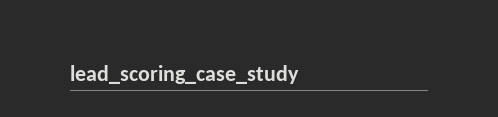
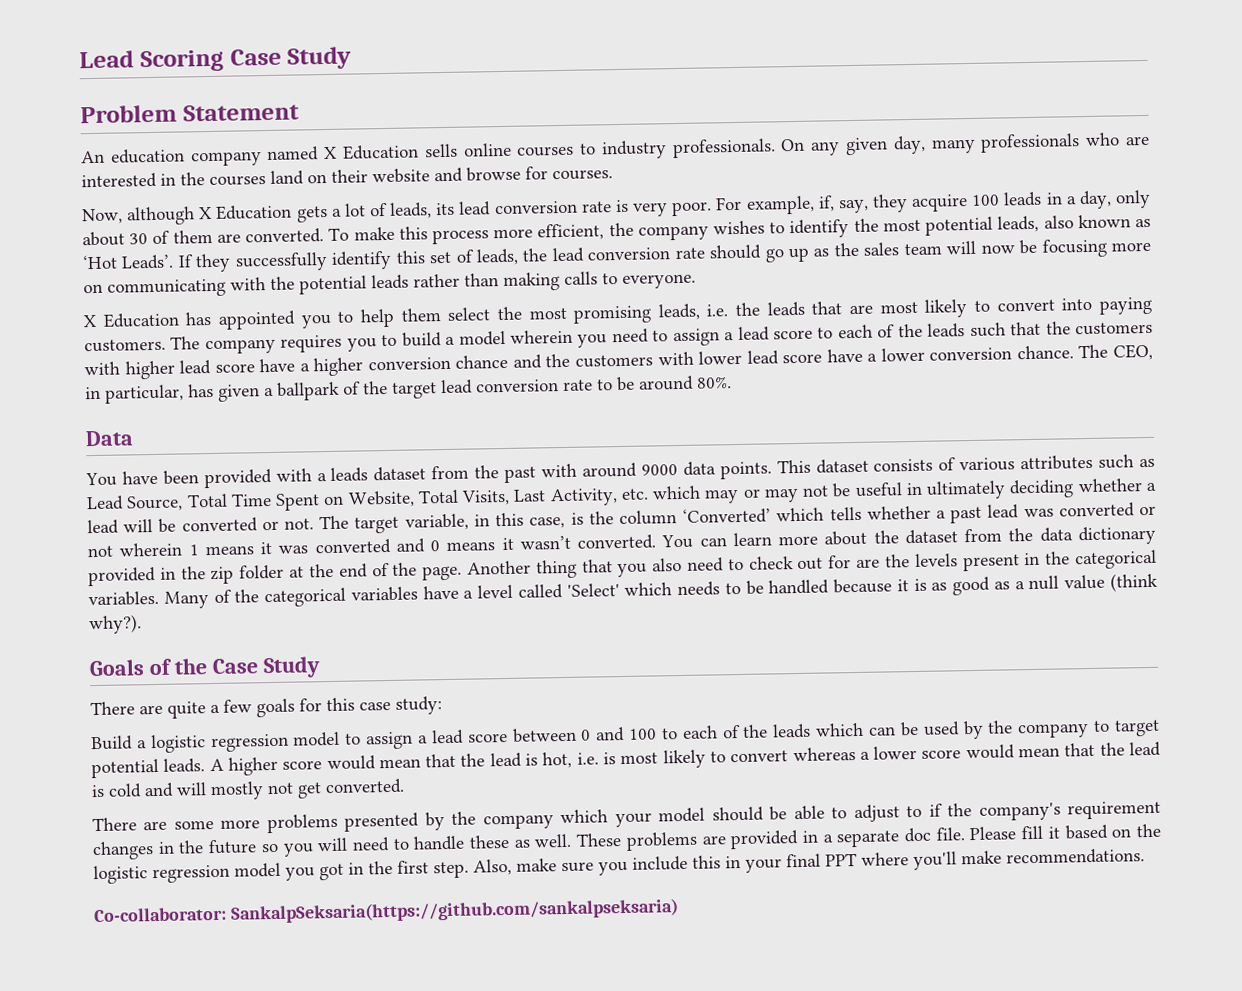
- lead_scoring_case_study
+ Lead Scoring Case Study
+ Problem Statement
+ An education company named X Education sells online courses to industry professionals. On any given day, many professionals who are interested in the courses land on their website and browse for courses.
+ Now, although X Education gets a lot of leads, its lead conversion rate is very poor. For example, if, say, they acquire 100 leads in a day, only about 30 of them are converted. To make this process more efficient, the company wishes to identify the most potential leads, also known as ‘Hot Leads’. If they successfully identify this set of leads, the lead conversion rate should go up as the sales team will now be focusing more on communicating with the potential leads rather than making calls to everyone.
+ X Education has appointed you to help them select the most promising leads, i.e. the leads that are most likely to convert into paying customers. The company requires you to build a model wherein you need to assign a lead score to each of the leads such that the customers with higher lead score have a higher conversion chance and the customers with lower lead score have a lower conversion chance. The CEO, in particular, has given a ballpark of the target lead conversion rate to be around 80%.
+ Data
+ You have been provided with a leads dataset from the past with around 9000 data points. This dataset consists of various attributes such as Lead Source, Total Time Spent on Website, Total Visits, Last Activity, etc. which may or may not be useful in ultimately deciding whether a lead will be converted or not. The target variable, in this case, is the column ‘Converted’ which tells whether a past lead was converted or not wherein 1 means it was converted and 0 means it wasn’t converted. You can learn more about the dataset from the data dictionary provided in the zip folder at the end of the page. Another thing that you also need to check out for are the levels present in the categorical variables. Many of the categorical variables have a level called 'Select' which needs to be handled because it is as good as a null value (think why?).
+ Goals of the Case Study
+ There are quite a few goals for this case study:
+ Build a logistic regression model to assign a lead score between 0 and 100 to each of the leads which can be used by the company to target potential leads. A higher score would mean that the lead is hot, i.e. is most likely to convert whereas a lower score would mean that the lead is cold and will mostly not get converted.
+ There are some more problems presented by the company which your model should be able to adjust to if the company's requirement changes in the future so you will need to handle these as well. These problems are provided in a separate doc file. Please fill it based on the logistic regression model you got in the first step. Also, make sure you include this in your final PPT where you'll make recommendations.
+ Co-collaborator: SankalpSeksaria(https://github.com/sankalpseksaria)

